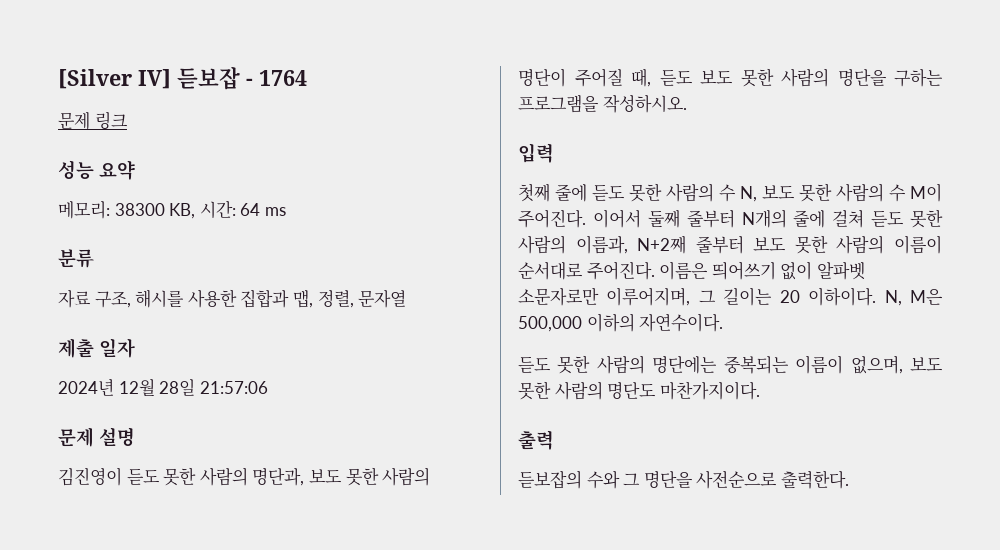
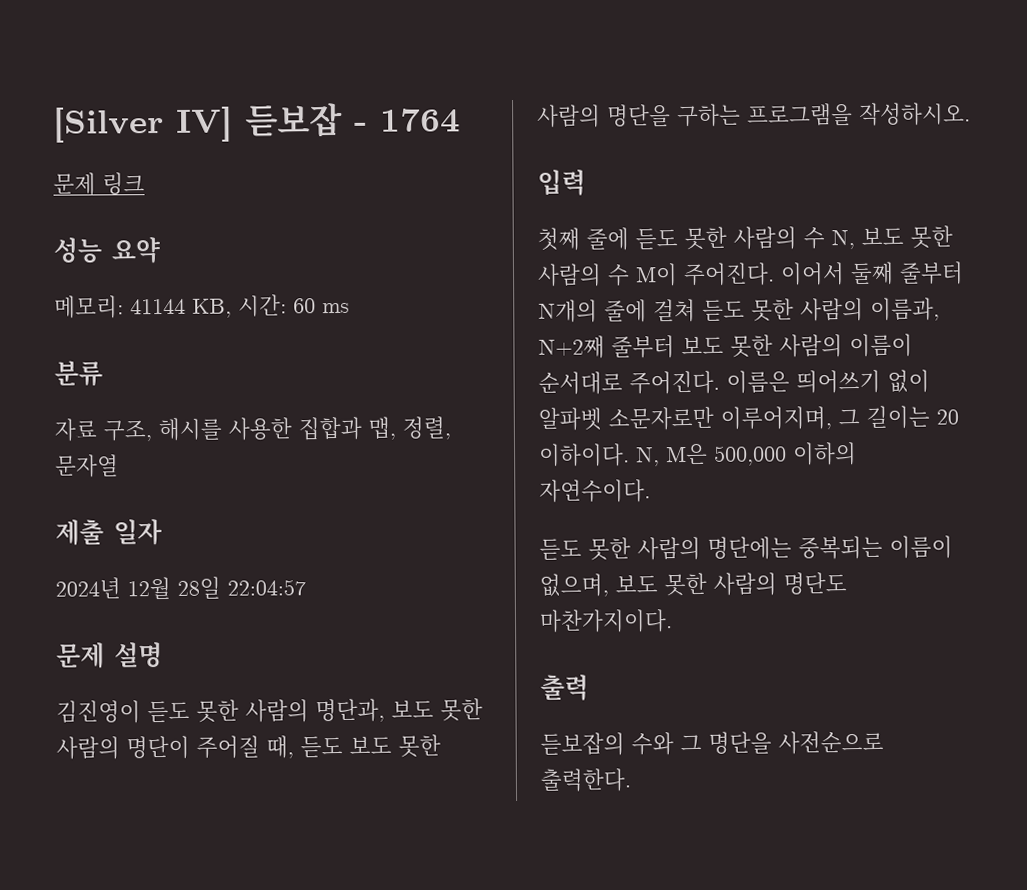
- 메모리: 38300 KB, 시간: 64 ms
+ 메모리: 41144 KB, 시간: 60 ms
- 2024년 12월 28일 21:57:06
+ 2024년 12월 28일 22:04:57

